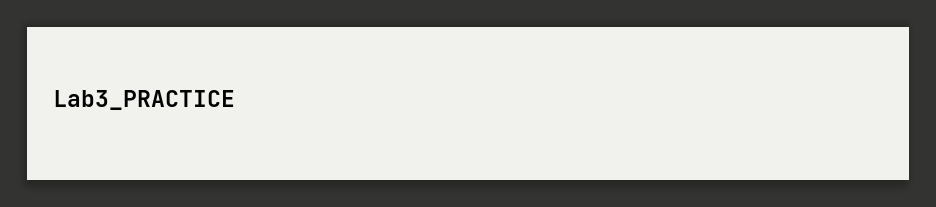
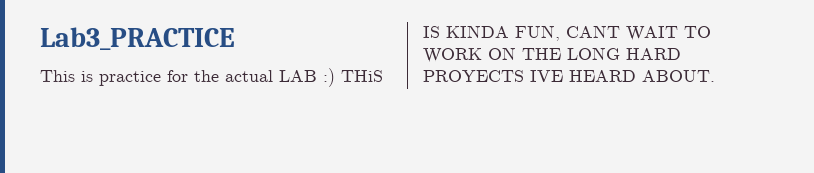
+ This is practice for the actual LAB :) THiS IS KINDA FUN, CANT WAIT TO WORK ON THE LONG HARD PROYECTS IVE HEARD ABOUT.

